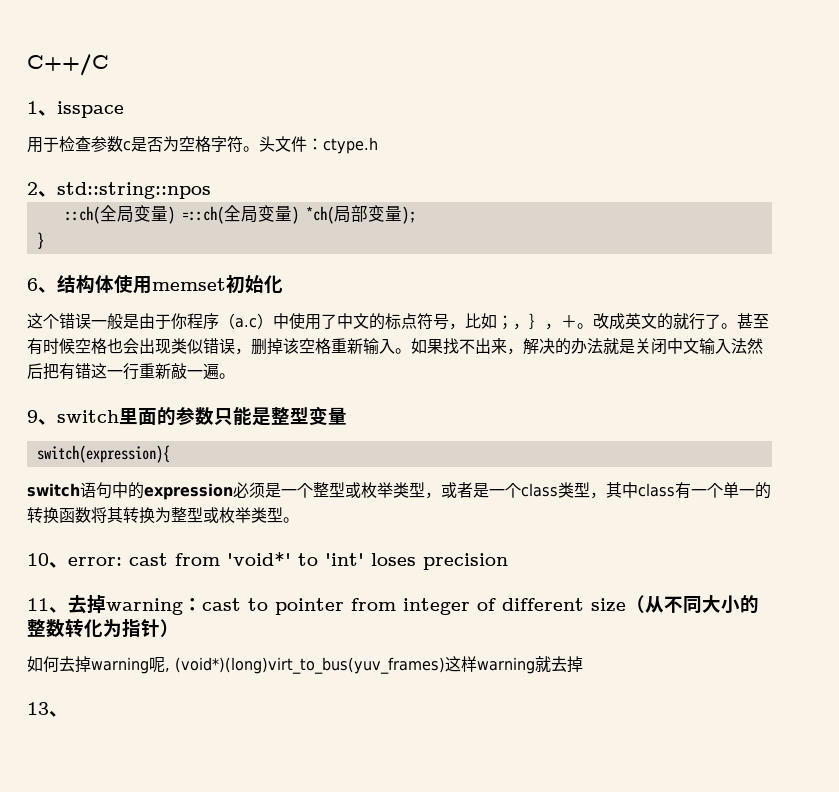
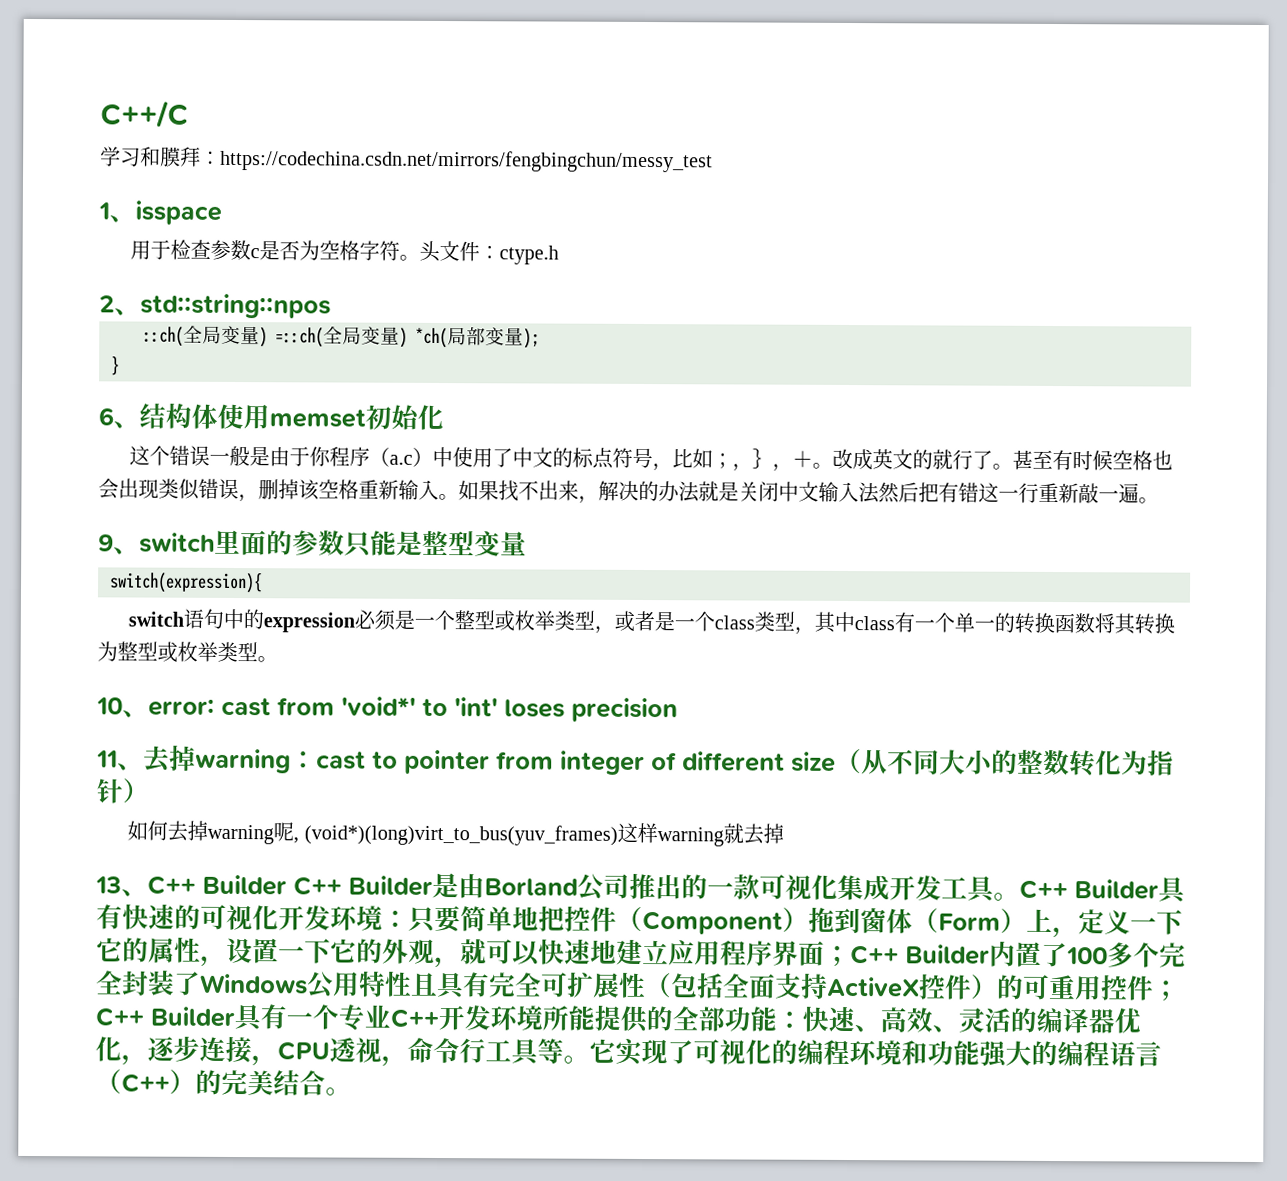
+ 学习和膜拜：https://codechina.csdn.net/mirrors/fengbingchun/messy_test
- 13、
+ 13、C++ Builder C++ Builder是由Borland公司推出的一款可视化集成开发工具。C++ Builder具有快速的可视化开发环境：只要简单地把控件（Component）拖到窗体（Form）上，定义一下它的属性，设置一下它的外观，就可以快速地建立应用程序界面；C++ Builder内置了100多个完全封装了Windows公用特性且具有完全可扩展性（包括全面支持ActiveX控件）的可重用控件；C++ Builder具有一个专业C++开发环境所能提供的全部功能：快速、高效、灵活的编译器优化，逐步连接，CPU透视，命令行工具等。它实现了可视化的编程环境和功能强大的编程语言（C++）的完美结合。

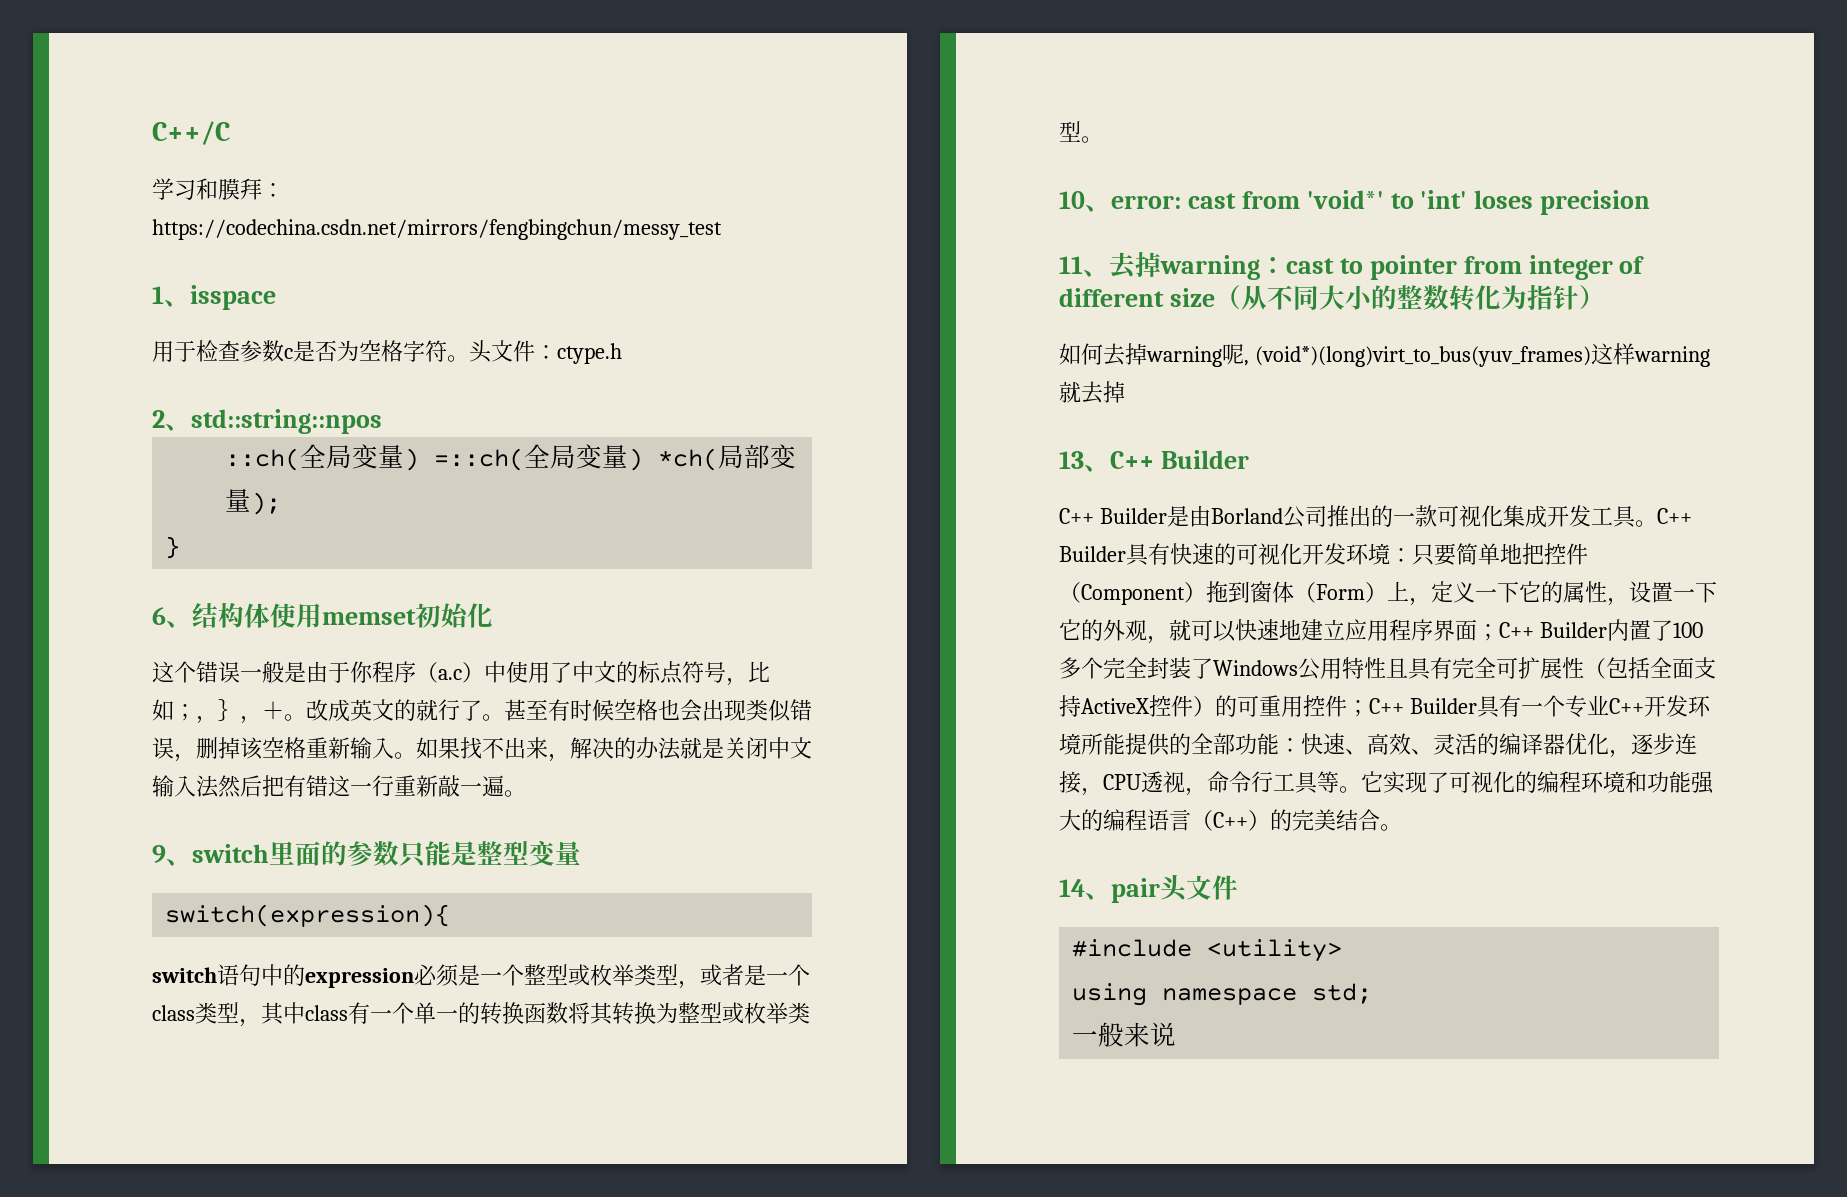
- 13、C++ Builder C++ Builder是由Borland公司推出的一款可视化集成开发工具。
+ 13、C++ Builder
+ C++ Builder是由Borland公司推出的一款可视化集成开发工具。
+ 14、pair头文件
+ #include <utility>
+ using namespace std;
+ 一般来说

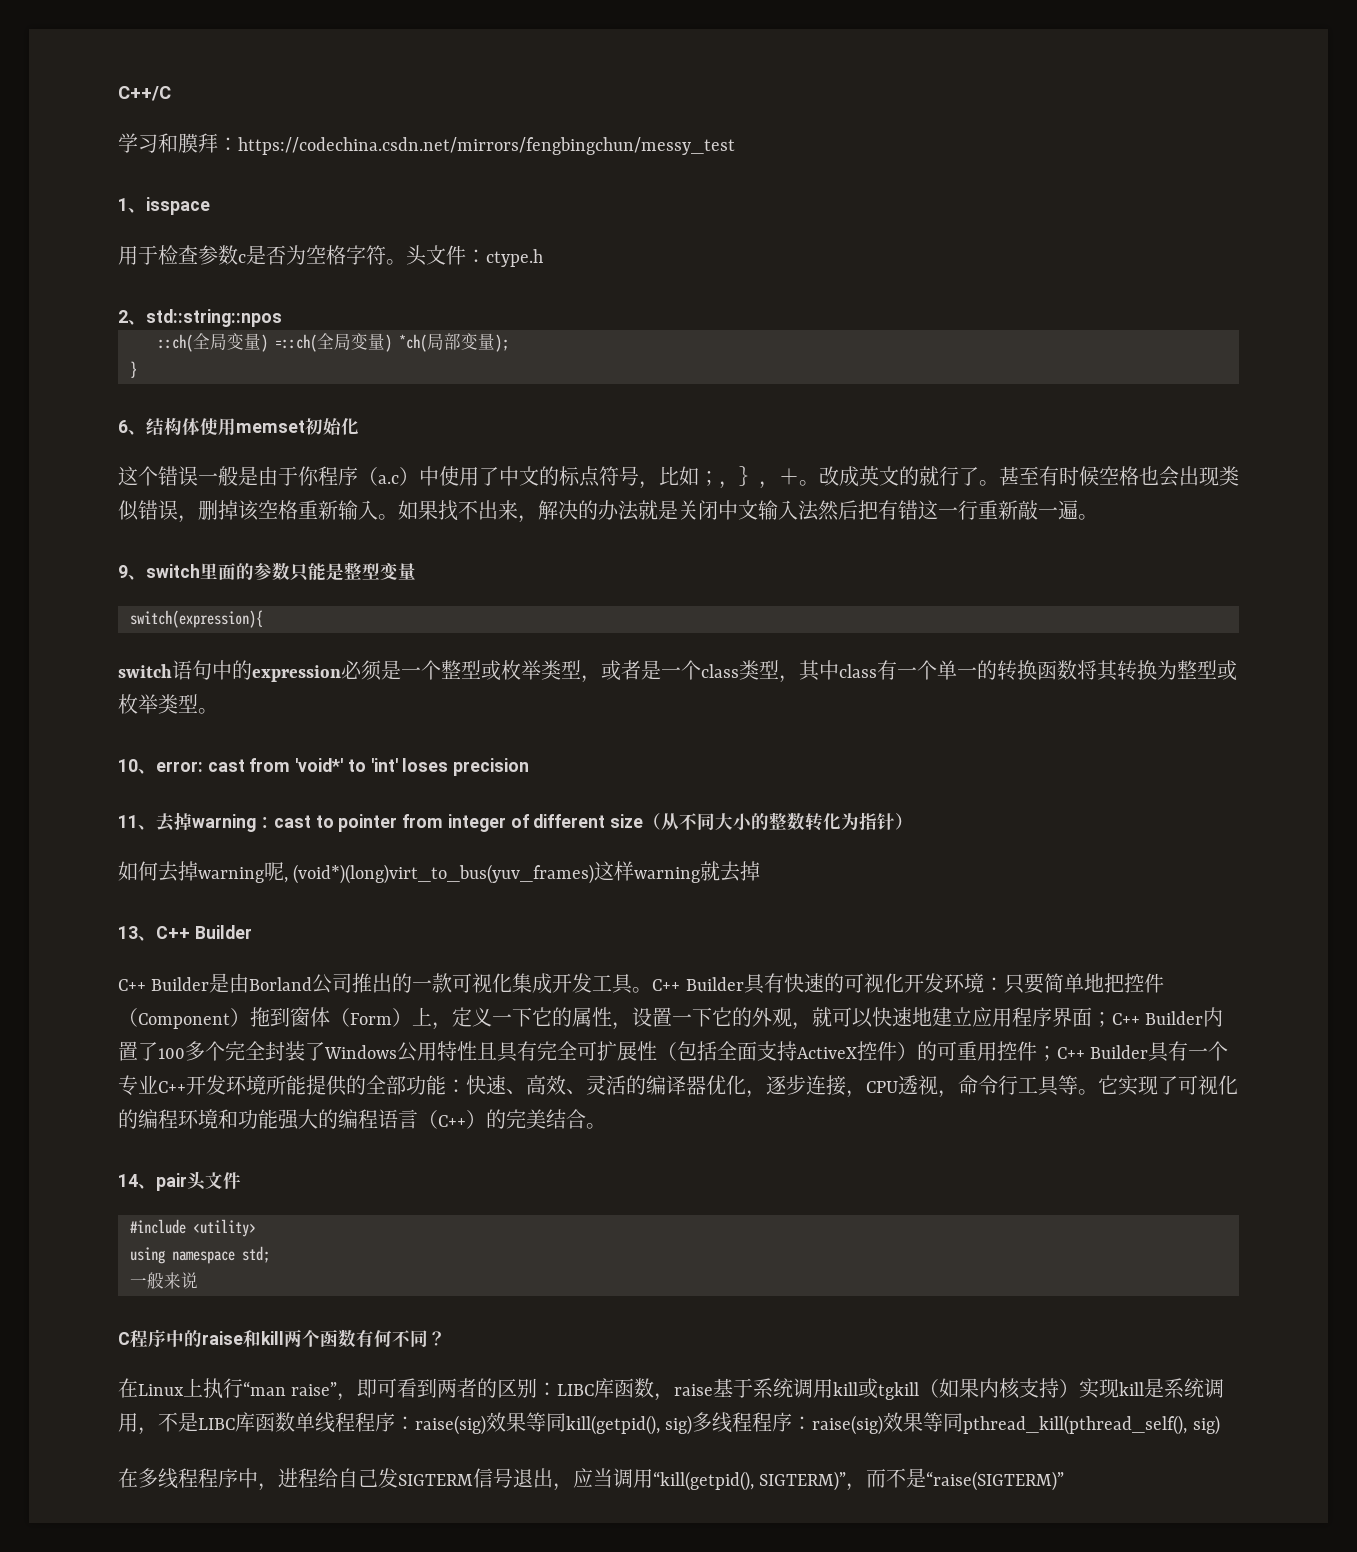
+ C程序中的raise和kill两个函数有何不同？
+ 在Linux上执行“man raise”，即可看到两者的区别：LIBC库函数，raise基于系统调用kill或tgkill（如果内核支持）实现kill是系统调用，不是LIBC库函数单线程程序：raise(sig)效果等同kill(getpid(), sig)多线程程序：raise(sig)效果等同pthread_kill(pthread_self(), sig)
+ 在多线程程序中，进程给自己发SIGTERM信号退出，应当调用“kill(getpid(), SIGTERM)”，而不是“raise(SIGTERM)”

